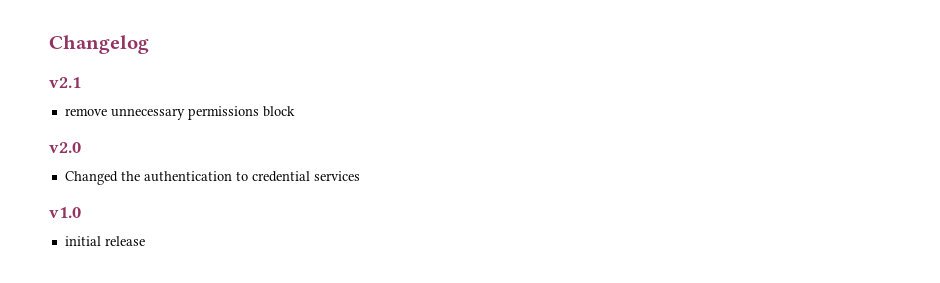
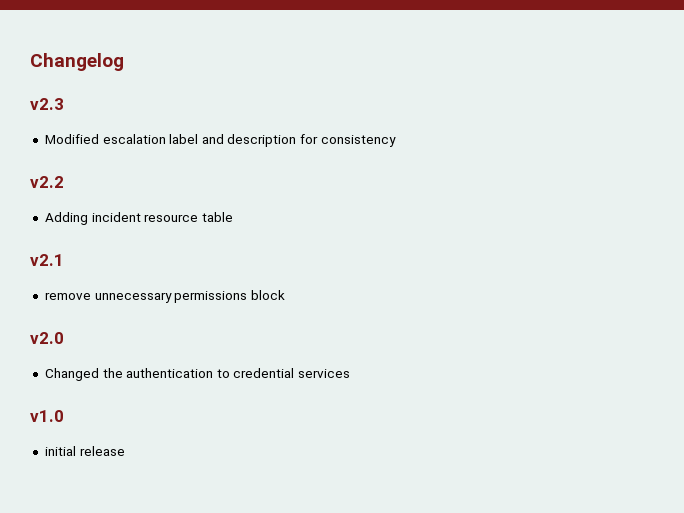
+ v2.3
+ Modified escalation label and description for consistency
+ v2.2
+ Adding incident resource table

